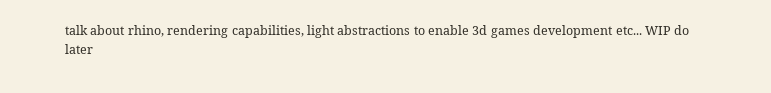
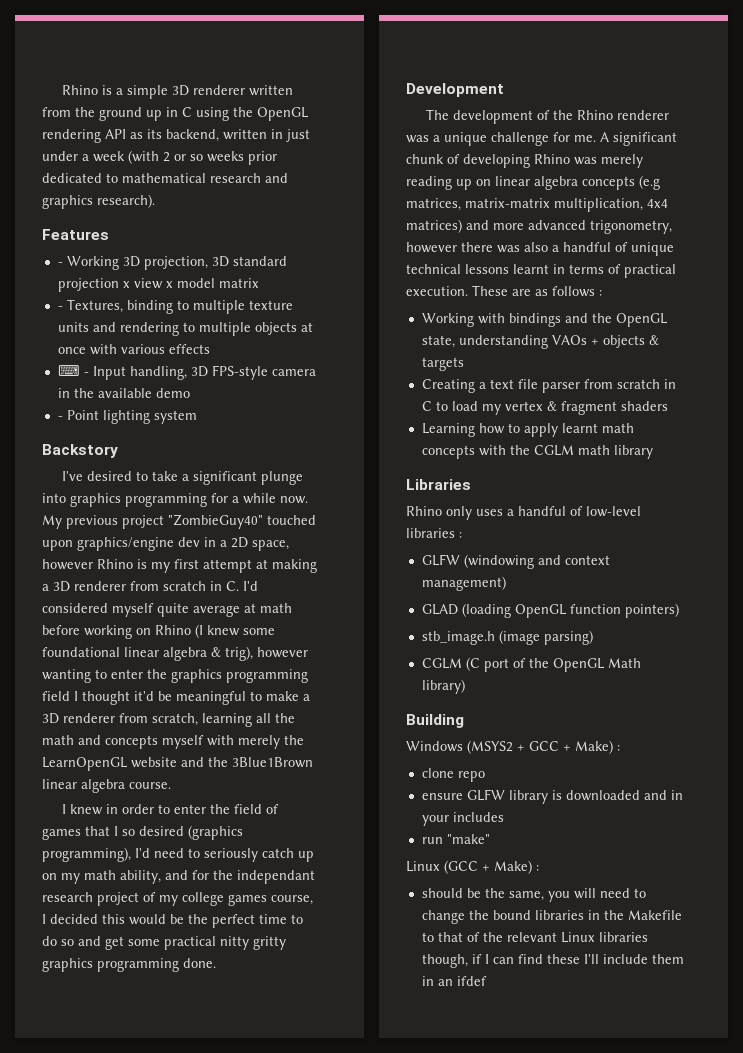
- talk about rhino, rendering capabilities, light abstractions to enable 3d games development etc... WIP do later
+ Rhino is a simple 3D renderer written from the ground up in C using the OpenGL rendering API as its backend, written in just under a week (with 2 or so weeks prior dedicated to mathematical research and graphics research).
+ Features
+ - Working 3D projection, 3D standard projection x view x model matrix
+ - Textures, binding to multiple texture units and rendering to multiple objects at once with various effects
+ ⌨ - Input handling, 3D FPS-style camera in the available demo
+ - Point lighting system
+ Backstory
+ I've desired to take a significant plunge into graphics programming for a while now. My previous project "ZombieGuy40" touched upon graphics/engine dev in a 2D space, however Rhino is my first attempt at making a 3D renderer from scratch in C. I'd considered myself quite average at math before working on Rhino (I knew some foundational linear algebra & trig), however wanting to enter the graphics programming field I thought it'd be meaningful to make a 3D renderer from scratch, learning all the math and concepts myself with merely the LearnOpenGL website and the 3Blue1Brown linear algebra course.
+ I knew in order to enter the field of games that I so desired (graphics programming), I'd need to seriously catch up on my math ability, and for the independant research project of my college games course, I decided this would be the perfect time to do so and get some practical nitty gritty graphics programming done.
+ Development
+ The development of the Rhino renderer was a unique challenge for me. A significant chunk of developing Rhino was merely reading up on linear algebra concepts (e.g matrices, matrix-matrix multiplication, 4x4 matrices) and more advanced trigonometry, however there was also a handful of unique technical lessons learnt in terms of practical execution. These are as follows :
+ Working with bindings and the OpenGL state, understanding VAOs + objects & targets
+ Creating a text file parser from scratch in C to load my vertex & fragment shaders
+ Learning how to apply learnt math concepts with the CGLM math library
+ Libraries
+ Rhino only uses a handful of low-level libraries :
+ GLFW (windowing and context management)
+ GLAD (loading OpenGL function pointers)
+ stb_image.h (image parsing)
+ CGLM (C port of the OpenGL Math library)
+ Building
+ Windows (MSYS2 + GCC + Make) :
+ clone repo
+ ensure GLFW library is downloaded and in your includes
+ run "make"
+ Linux (GCC + Make) :
+ should be the same, you will need to change the bound libraries in the Makefile to that of the relevant Linux libraries though, if I can find these I'll include them in an ifdef

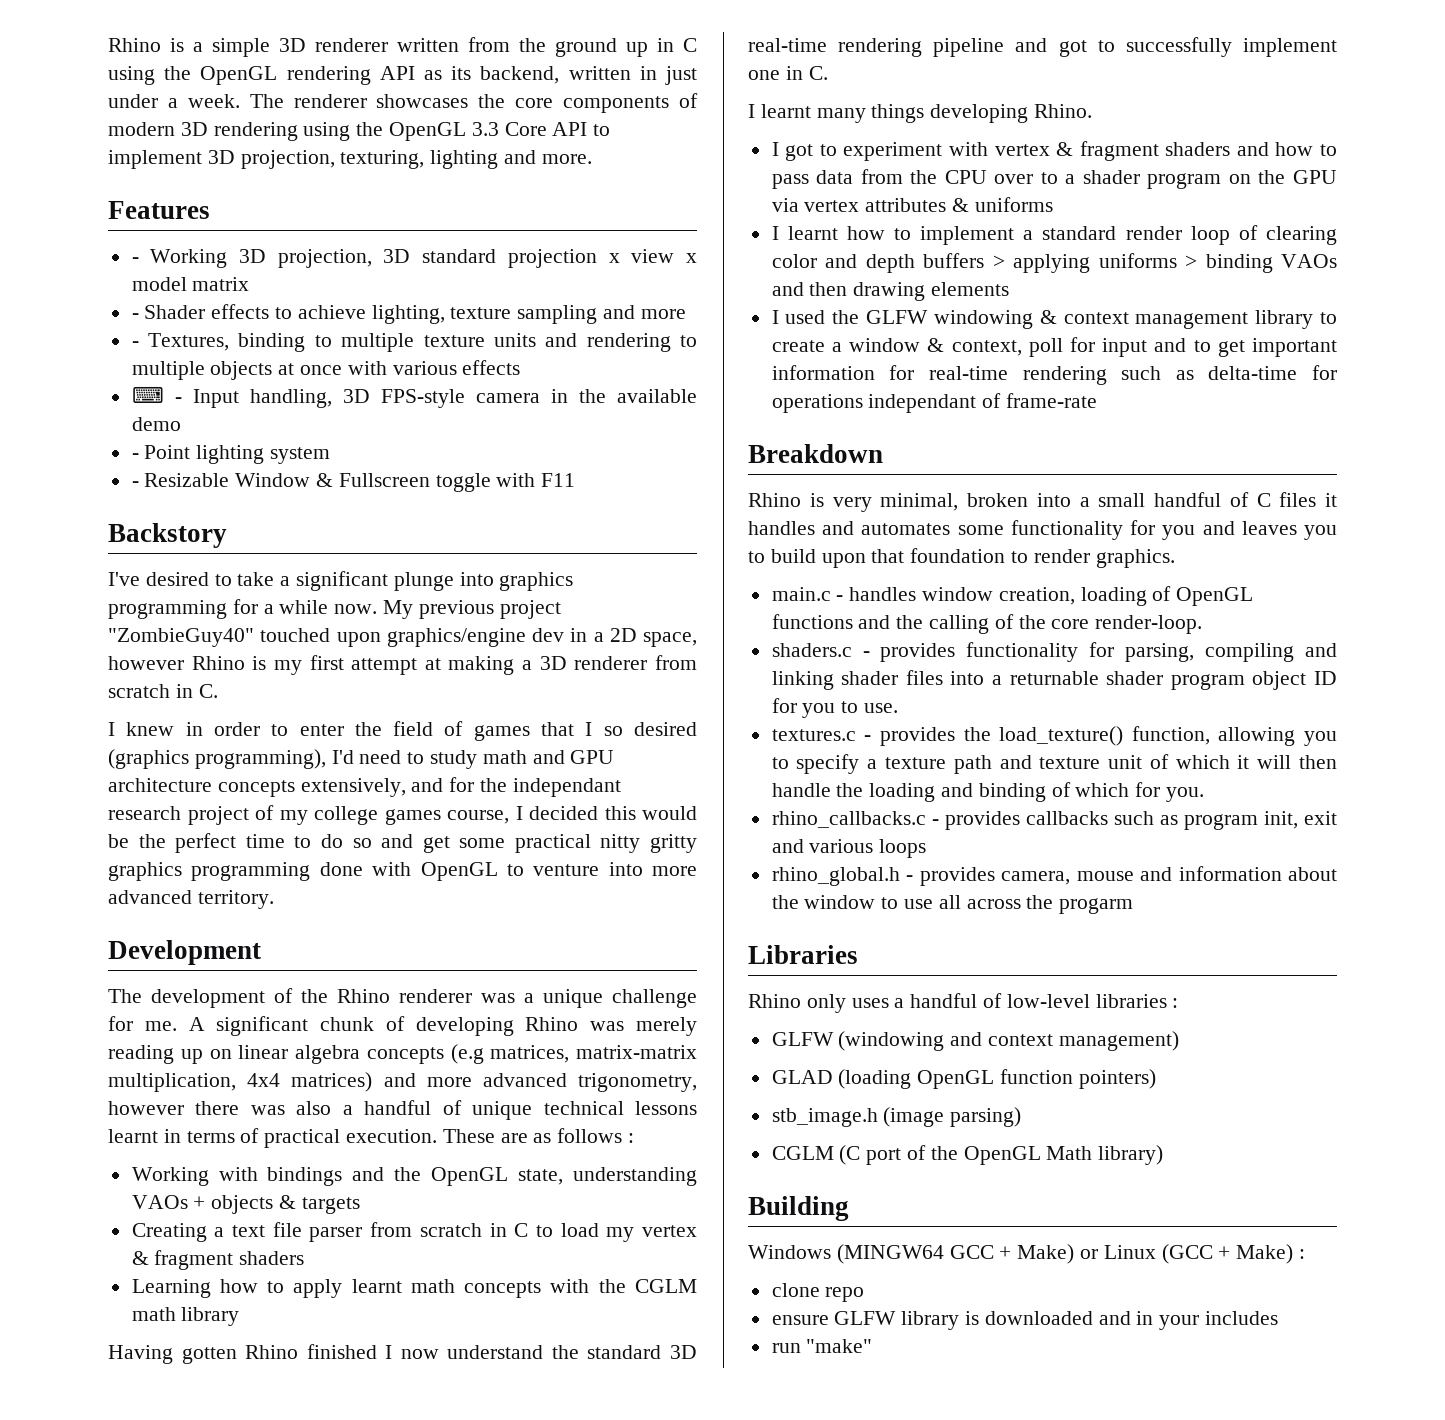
- Rhino is a simple 3D renderer written from the ground up in C using the OpenGL rendering API as its backend, written in just under a week (with 2 or so weeks prior dedicated to mathematical research and graphics research).
+ Rhino is a simple 3D renderer written from the ground up in C using the OpenGL rendering API as its backend, written in just under a week. The renderer showcases the core components of modern 3D rendering using the OpenGL 3.3 Core API to implement 3D projection, texturing, lighting and more.
+ - Shader effects to achieve lighting, texture sampling and more
+ - Resizable Window & Fullscreen toggle with F11
- My previous project "ZombieGuy40" touched upon graphics/engine dev in a 2D space, however Rhino is my first attempt at making a 3D renderer from scratch in C. I'd considered myself quite average at math before working on Rhino (I knew some foundational linear algebra & trig), however wanting to enter the graphics programming field I thought it'd be meaningful to make a 3D renderer from scratch, learning all the math and concepts myself with merely the LearnOpenGL website and the 3Blue1Brown linear algebra course.
+ My previous project "ZombieGuy40" touched upon graphics/engine dev in a 2D space, however Rhino is my first attempt at making a 3D renderer from scratch in C.
- I knew in order to enter the field of games that I so desired (graphics programming), I'd need to seriously catch up on my math ability, and for the independant research project of my college games course, I decided this would be the perfect time to do so and get some practical nitty gritty graphics programming done.
+ I knew in order to enter the field of games that I so desired (graphics programming), I'd need to study math and GPU architecture concepts extensively, and for the independant research project of my college games course, I decided this would be the perfect time to do so and get some practical nitty gritty graphics programming done with OpenGL to venture into more advanced territory.
+ Having gotten Rhino finished I now understand the standard 3D real-time rendering pipeline and got to successfully implement one in C.
+ I learnt many things developing Rhino.
+ I got to experiment with vertex & fragment shaders and how to pass data from the CPU over to a shader program on the GPU via vertex attributes & uniforms
+ I learnt how to implement a standard render loop of clearing color and depth buffers > applying uniforms > binding VAOs and then drawing elements
+ I used the GLFW windowing & context management library to create a window & context, poll for input and to get important information for real-time rendering such as delta-time for operations independant of frame-rate
+ Breakdown
+ Rhino is very minimal, broken into a small handful of C files it handles and automates some functionality for you and leaves you to build upon that foundation to render graphics.
+ main.c - handles window creation, loading of OpenGL functions and the calling of the core render-loop.
+ shaders.c - provides functionality for parsing, compiling and linking shader files into a returnable shader program object ID for you to use.
+ textures.c - provides the load_texture() function, allowing you to specify a texture path and texture unit of which it will then handle the loading and binding of which for you.
+ rhino_callbacks.c - provides callbacks such as program init, exit and various loops
+ rhino_global.h - provides camera, mouse and information about the window to use all across the progarm
- Windows (MSYS2 + GCC + Make) :
+ Windows (MINGW64 GCC + Make) or Linux (GCC + Make) :
- Linux (GCC + Make) :
- should be the same, you will need to change the bound libraries in the Makefile to that of the relevant Linux libraries though, if I can find these I'll include them in an ifdef

